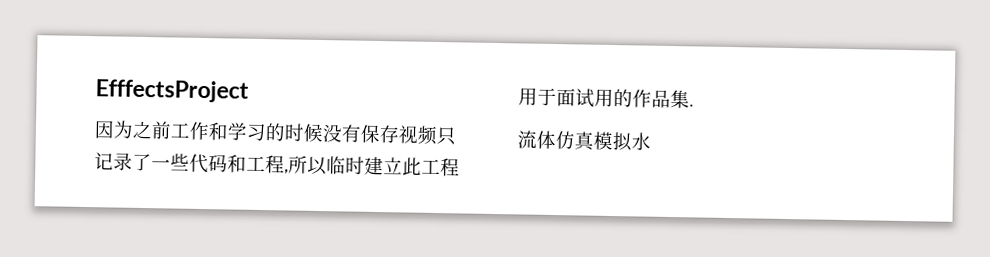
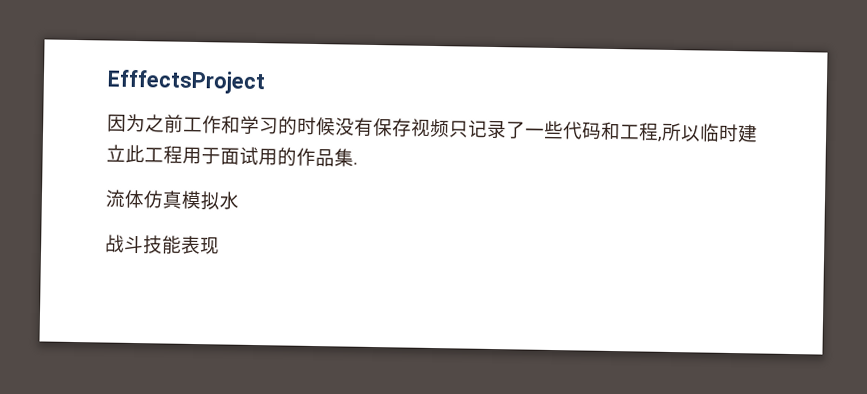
+ 战斗技能表现

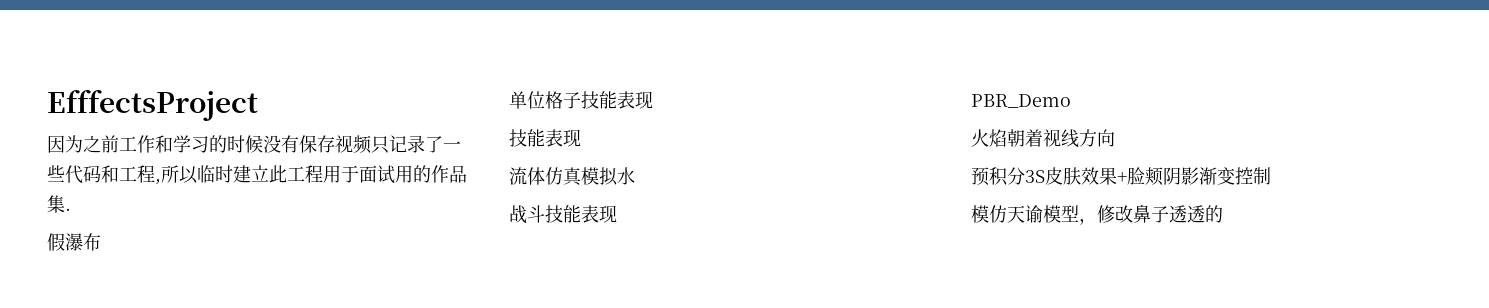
+ 假瀑布
+ 单位格子技能表现
+ 技能表现
+ PBR_Demo
+ 火焰朝着视线方向
+ 预积分3S皮肤效果+脸颊阴影渐变控制
+ 模仿天谕模型，修改鼻子透透的

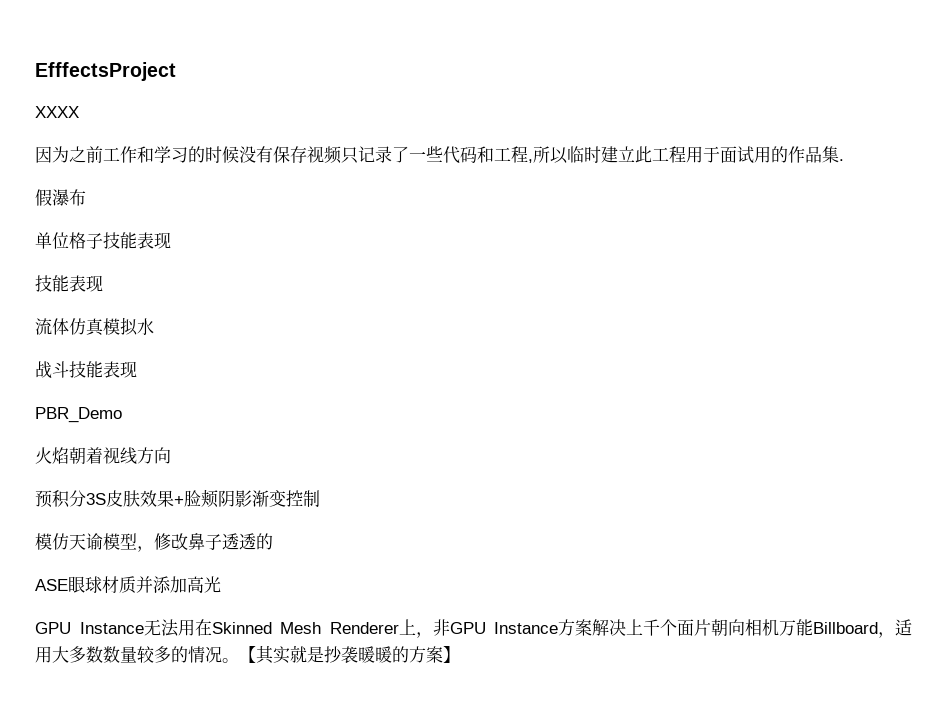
+ XXXX
+ ASE眼球材质并添加高光
+ GPU Instance无法用在Skinned Mesh Renderer上，非GPU Instance方案解决上千个面片朝向相机万能Billboard，适用大多数数量较多的情况。【其实就是抄袭暖暖的方案】

